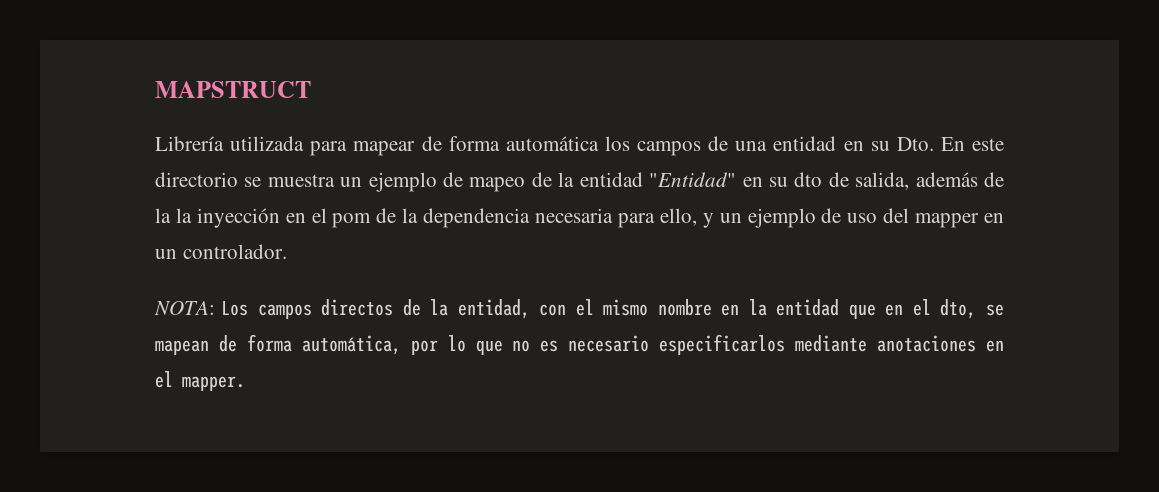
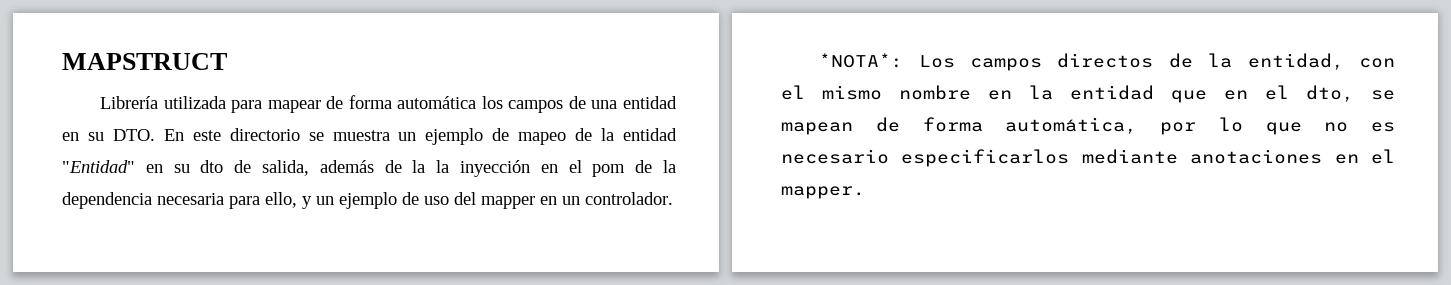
- Librería utilizada para mapear de forma automática los campos de una entidad en su Dto. En este directorio se muestra un ejemplo de mapeo de la entidad "Entidad" en su dto de salida, además de la la inyección en el pom de la dependencia necesaria para ello, y un ejemplo de uso del mapper en un controlador.
+ Librería utilizada para mapear de forma automática los campos de una entidad en su DTO. En este directorio se muestra un ejemplo de mapeo de la entidad "Entidad" en su dto de salida, además de la la inyección en el pom de la dependencia necesaria para ello, y un ejemplo de uso del mapper en un controlador.
- NOTA: Los campos directos de la entidad, con el mismo nombre en la entidad que en el dto, se mapean de forma automática, por lo que no es necesario especificarlos mediante anotaciones en el mapper.
+ *NOTA*: Los campos directos de la entidad, con el mismo nombre en la entidad que en el dto, se mapean de forma automática, por lo que no es necesario especificarlos mediante anotaciones en el mapper.

